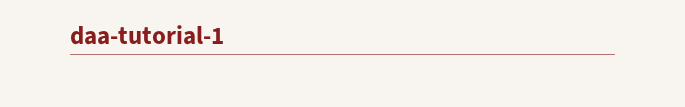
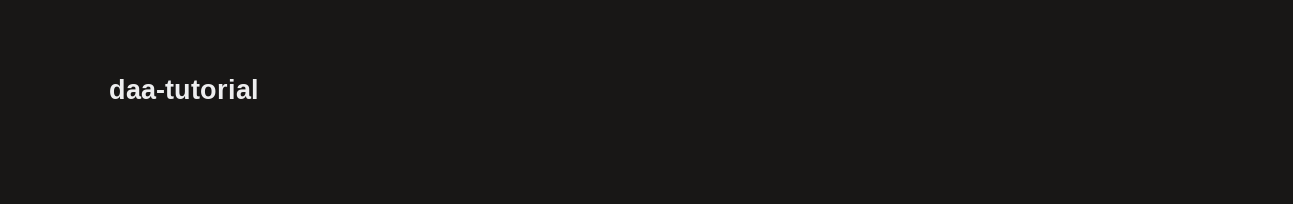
- daa-tutorial-1
+ daa-tutorial

